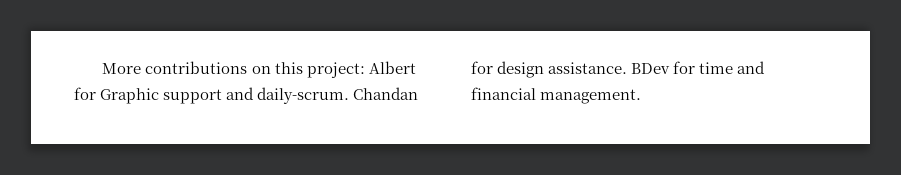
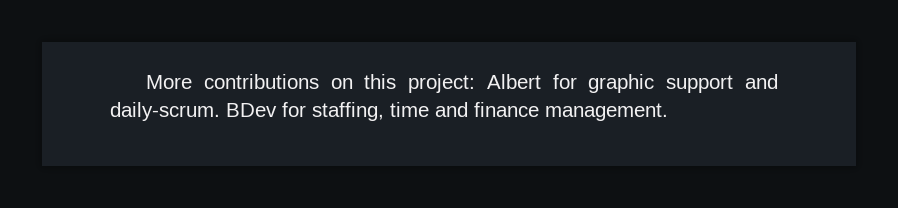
- More contributions on this project: Albert for Graphic support and daily-scrum.
+ More contributions on this project: Albert for graphic support and daily-scrum.
- Chandan for design assistance.
- BDev for time and financial management.
+ BDev for staffing, time and finance management.

